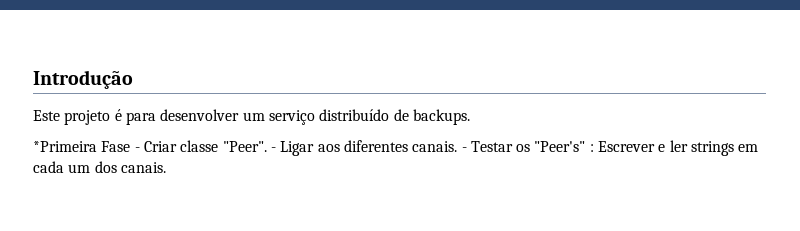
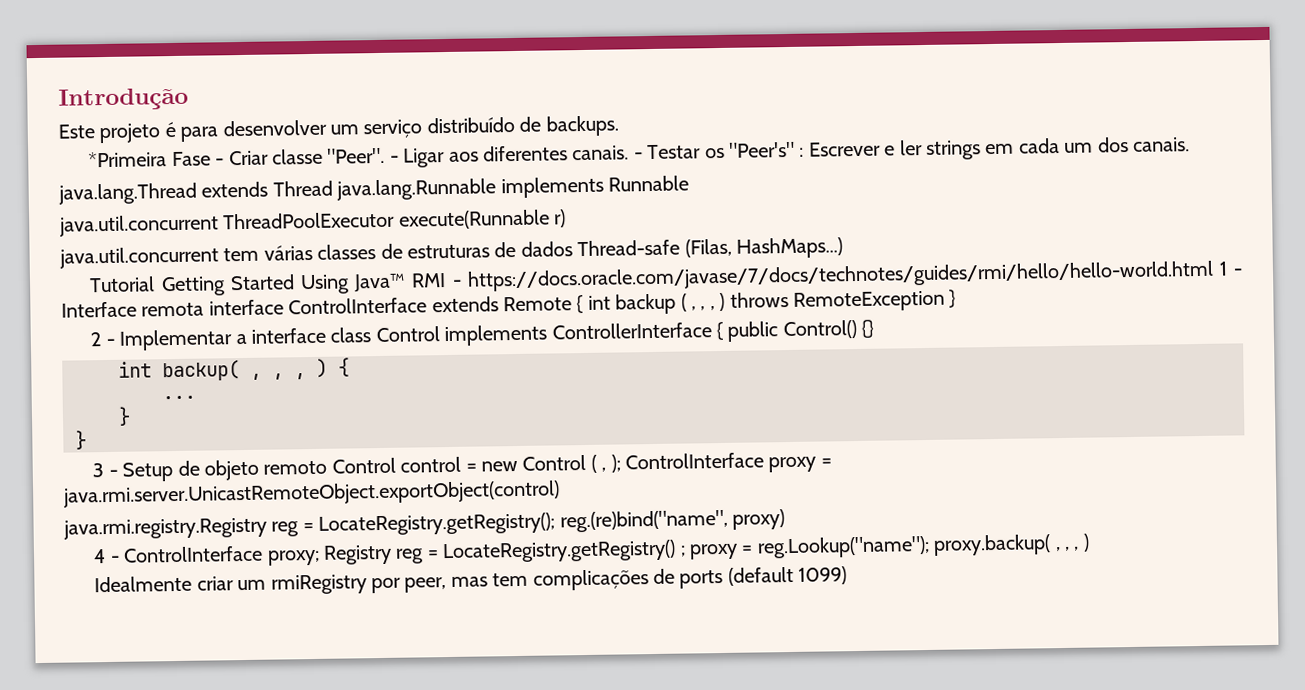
+ java.lang.Thread extends Thread java.lang.Runnable implements Runnable
+ java.util.concurrent ThreadPoolExecutor execute(Runnable r)
+ java.util.concurrent tem várias classes de estruturas de dados Thread-safe (Filas, HashMaps...)
+ Tutorial Getting Started Using Java™ RMI - https://docs.oracle.com/javase/7/docs/technotes/guides/rmi/hello/hello-world.html 1 - Interface remota interface ControlInterface extends Remote { int backup ( , , , ) throws RemoteException }
+ 2 - Implementar a interface class Control implements ControllerInterface { public Control() {}
+ int backup( , , , ) {
+ ...
+ }
+ }
+ 3 - Setup de objeto remoto Control control = new Control ( , ); ControlInterface proxy = java.rmi.server.UnicastRemoteObject.exportObject(control)
+ java.rmi.registry.Registry reg = LocateRegistry.getRegistry(); reg.(re)bind("name", proxy)
+ 4 - ControlInterface proxy; Registry reg = LocateRegistry.getRegistry() ; proxy = reg.Lookup("name"); proxy.backup( , , , )
+ Idealmente criar um rmiRegistry por peer, mas tem complicações de ports (default 1099)

